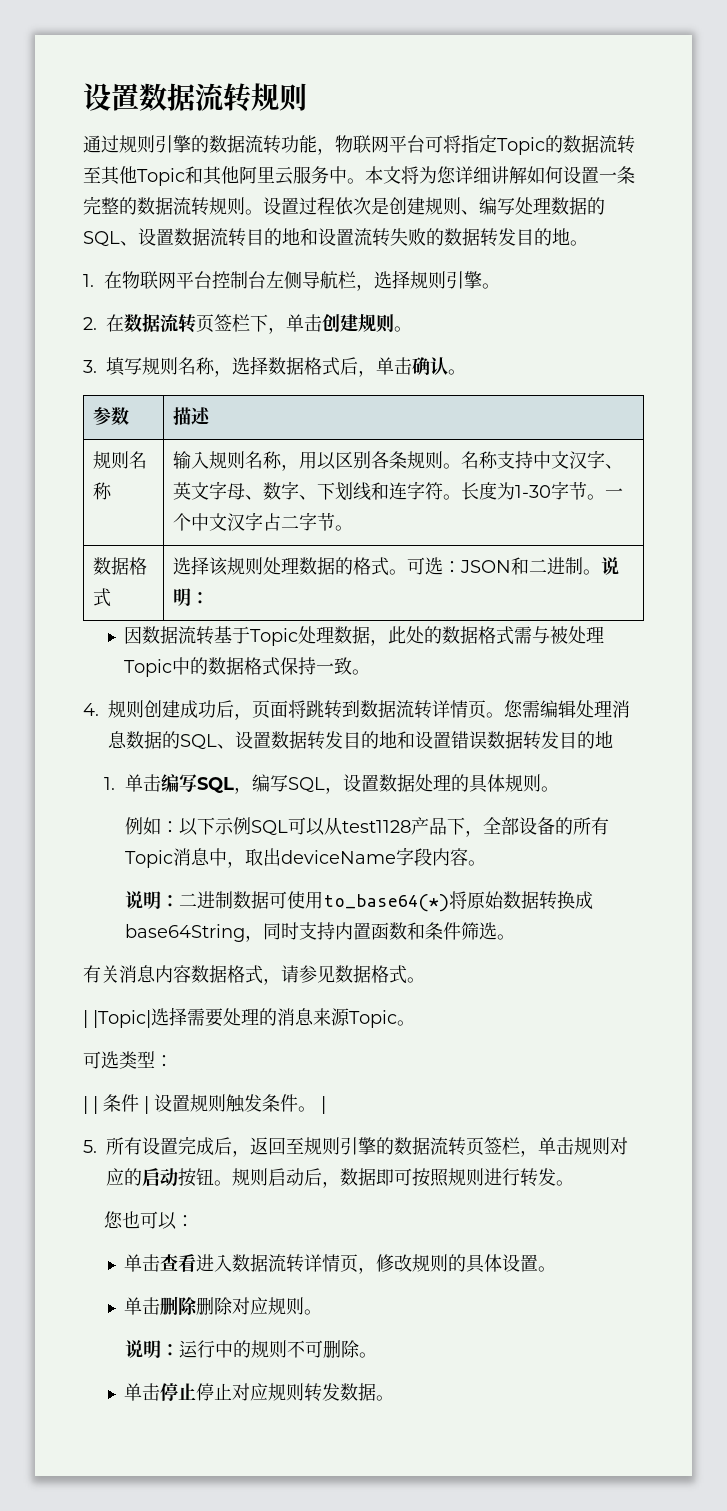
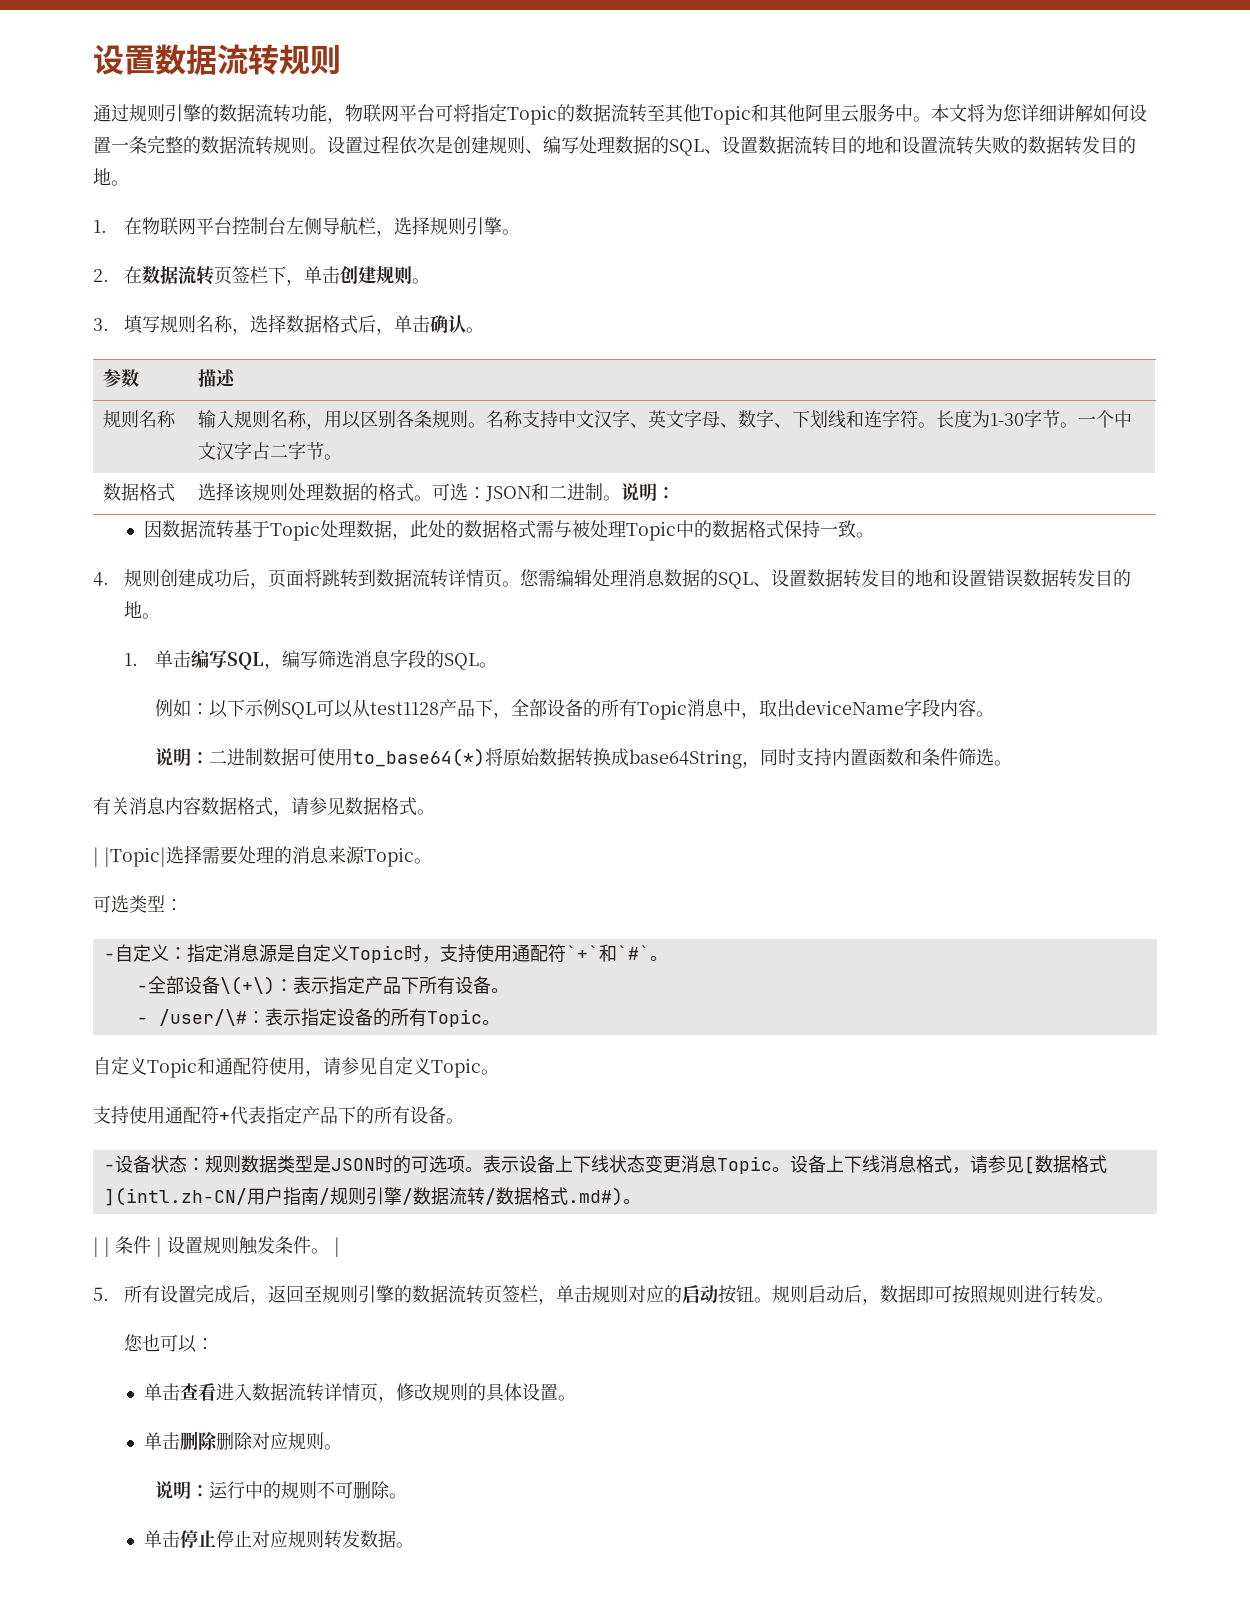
- 您需编辑处理消息数据的SQL、设置数据转发目的地和设置错误数据转发目的地
+ 您需编辑处理消息数据的SQL、设置数据转发目的地和设置错误数据转发目的地。
- 1.单击编写SQL，编写SQL，设置数据处理的具体规则。
+ 1.单击编写SQL，编写筛选消息字段的SQL。
+ -自定义：指定消息源是自定义Topic时，支持使用通配符`+`和`#`。
+ -全部设备\(+\)：表示指定产品下所有设备。
+ - /user/\#：表示指定设备的所有Topic。
+ 自定义Topic和通配符使用，请参见自定义Topic。
+ 支持使用通配符+代表指定产品下的所有设备。
+ -设备状态：规则数据类型是JSON时的可选项。表示设备上下线状态变更消息Topic。设备上下线消息格式，请参见[数据格式](intl.zh-CN/用户指南/规则引擎/数据流转/数据格式.md#)。

